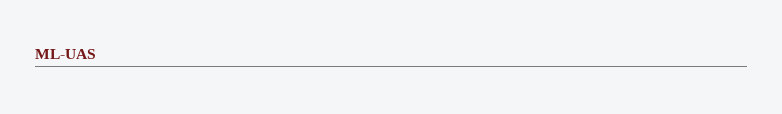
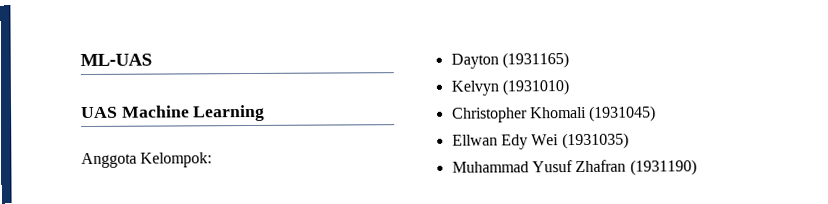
+ UAS Machine Learning
+ Anggota Kelompok:
+ Dayton (1931165)
+ Kelvyn (1931010)
+ Christopher Khomali (1931045)
+ Ellwan Edy Wei (1931035)
+ Muhammad Yusuf Zhafran (1931190)

